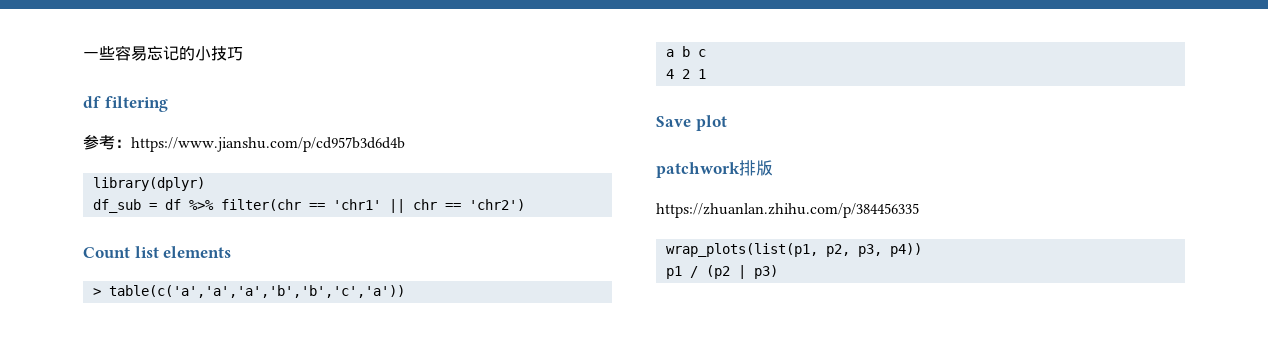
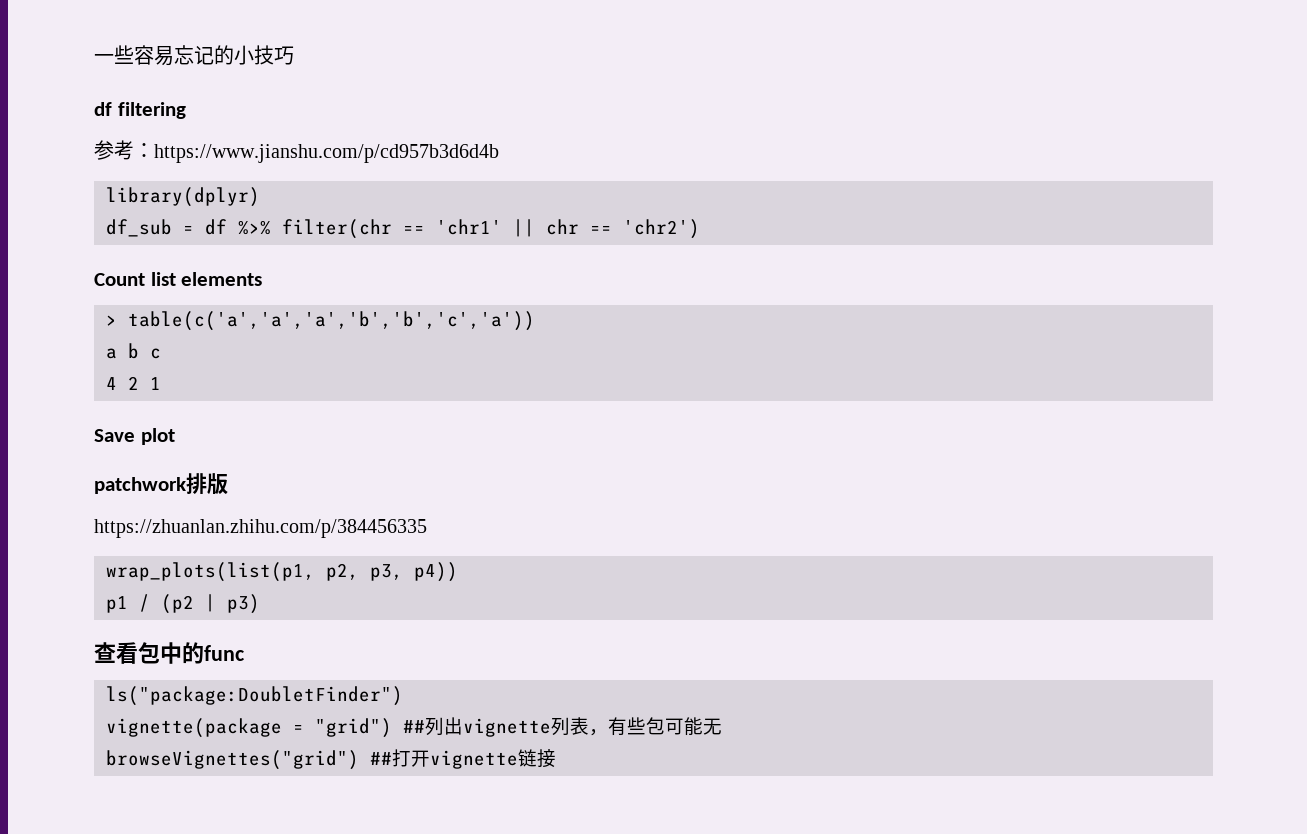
+ 查看包中的func
+ ls("package:DoubletFinder")
+ vignette(package = "grid") ##列出vignette列表，有些包可能无
+ browseVignettes("grid") ##打开vignette链接

